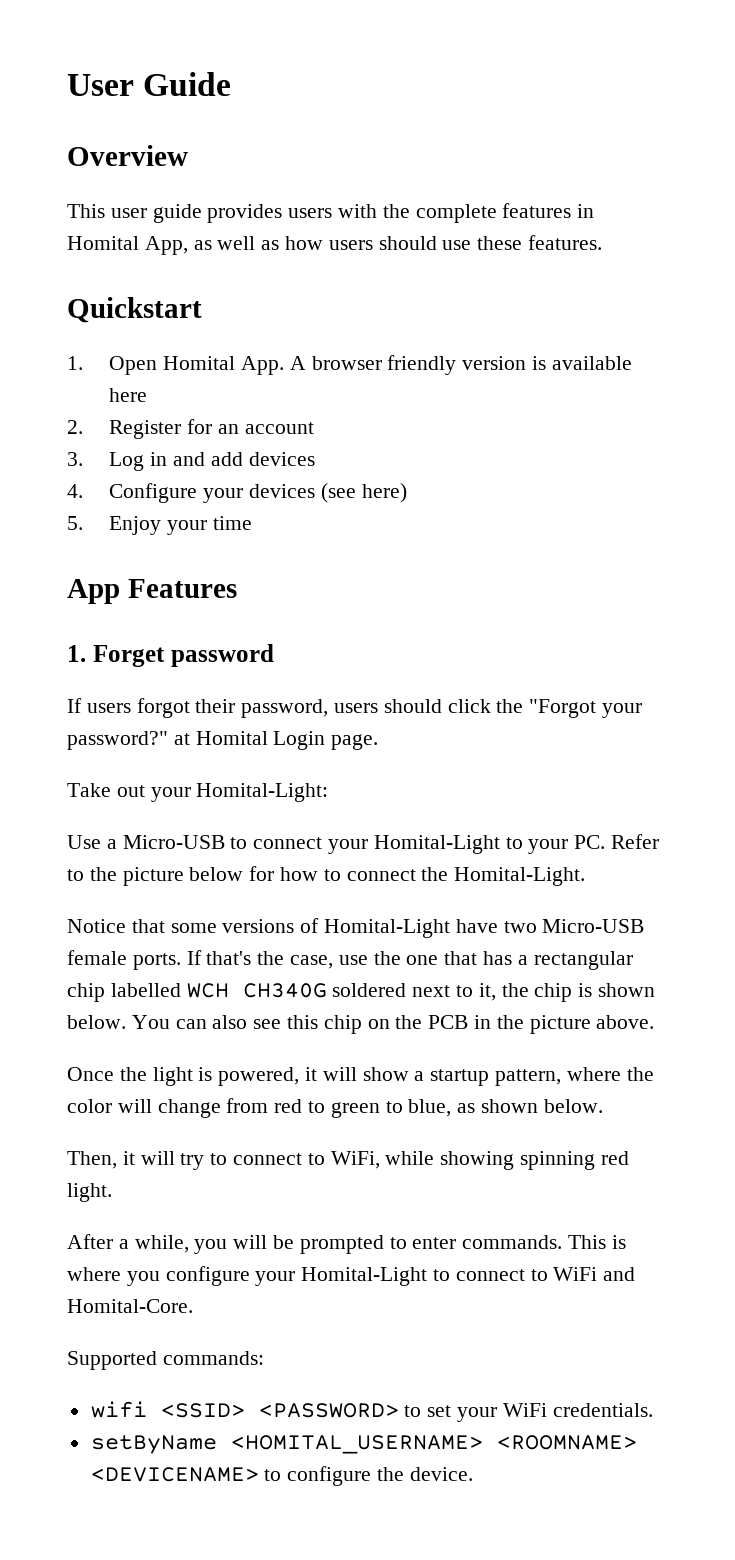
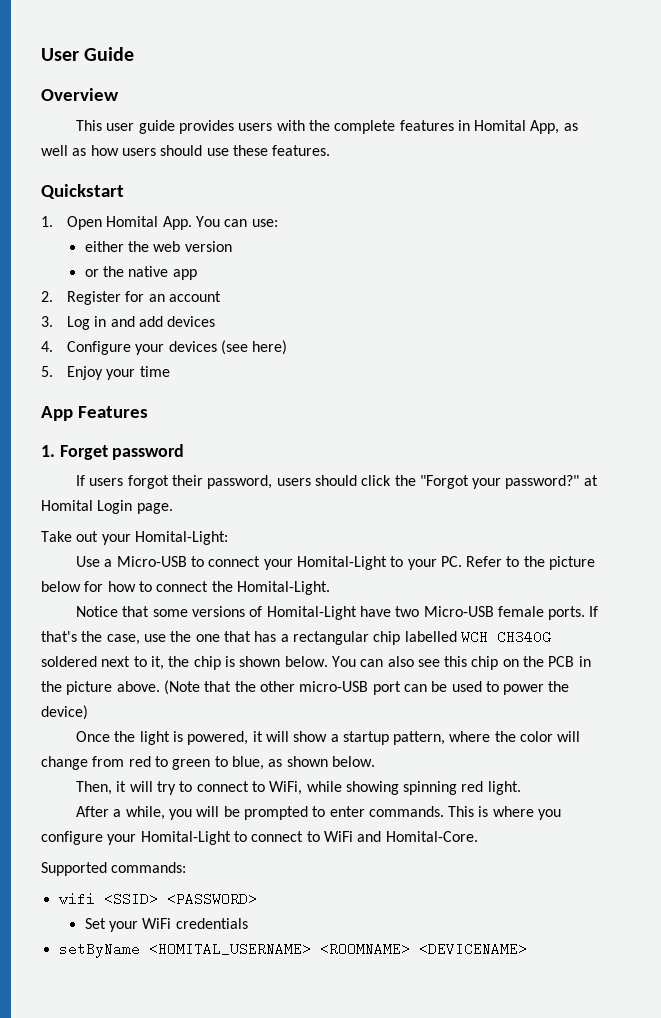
- 1. Open Homital App. A browser friendly version is available here
+ 1. Open Homital App. You can use:
+ either the web version
+ or the native app
+ (Note that the other micro-USB port can be used to power the device)
- wifi <SSID> <PASSWORD> to set your WiFi credentials.
+ wifi <SSID> <PASSWORD>
+ Set your WiFi credentials
- setByName <HOMITAL_USERNAME> <ROOMNAME> <DEVICENAME> to configure the device.
+ setByName <HOMITAL_USERNAME> <ROOMNAME> <DEVICENAME>

